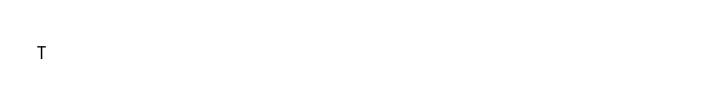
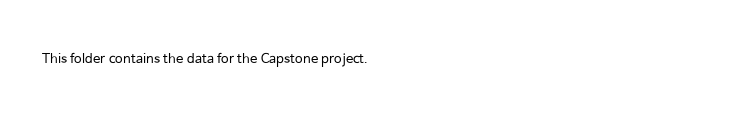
- T
+ This folder contains the data for the Capstone project.

